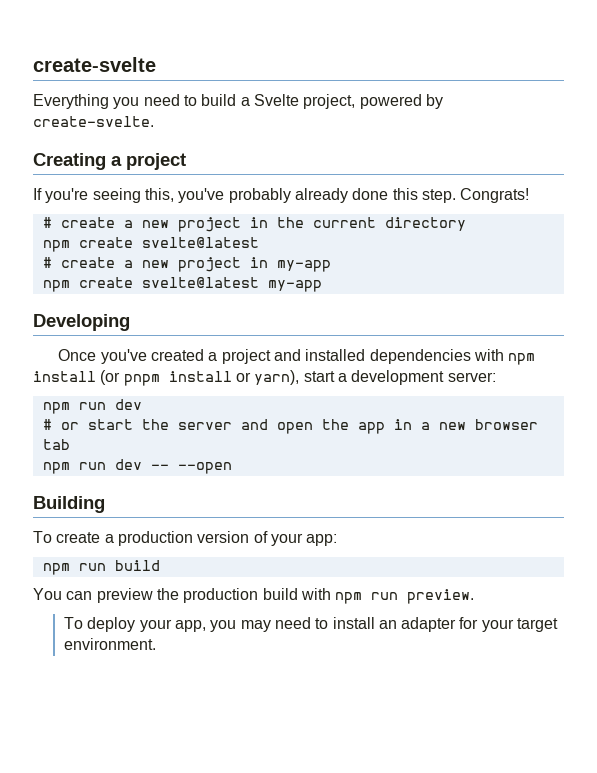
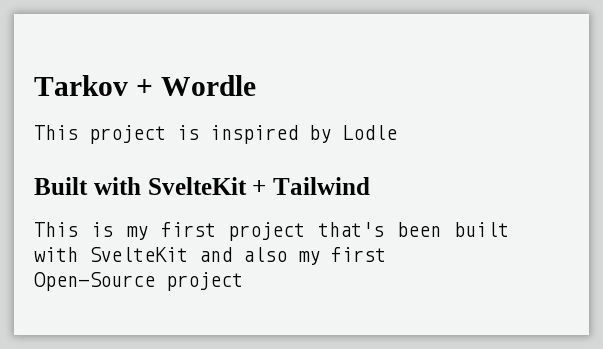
- create-svelte
- Everything you need to build a Svelte project, powered by create-svelte.
- Creating a project
- If you're seeing this, you've probably already done this step. Congrats!
- # create a new project in the current directory
- npm create svelte@latest
- # create a new project in my-app
- npm create svelte@latest my-app
- Developing
- Once you've created a project and installed dependencies with npm install (or pnpm install or yarn), start a development server:
- npm run dev
- # or start the server and open the app in a new browser tab
- npm run dev -- --open
- Building
- To create a production version of your app:
- npm run build
- You can preview the production build with npm run preview.
- To deploy your app, you may need to install an adapter for your target environment.
+ Tarkov + Wordle
+ This project is inspired by Lodle
+ Built with SvelteKit + Tailwind
+ This is my first project that's been built with SvelteKit and also my first Open-Source project

